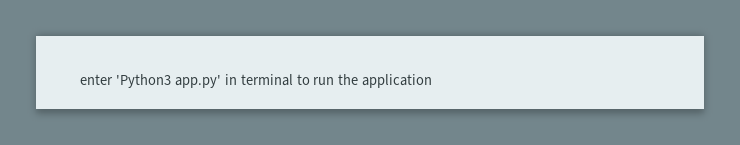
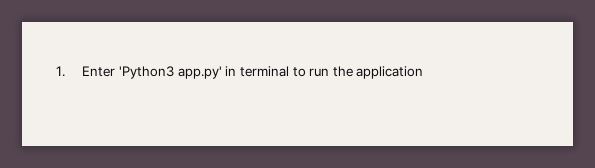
- enter 'Python3 app.py' in terminal to run the application
+ 1. Enter 'Python3 app.py' in terminal to run the application

